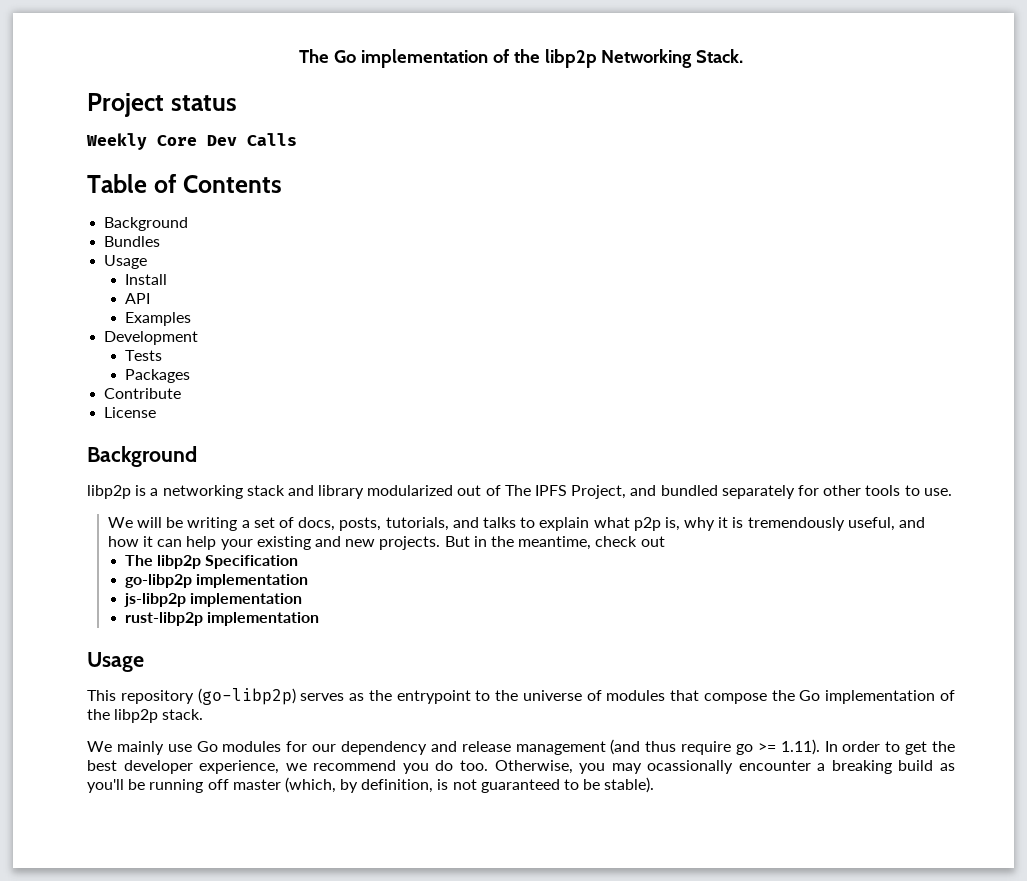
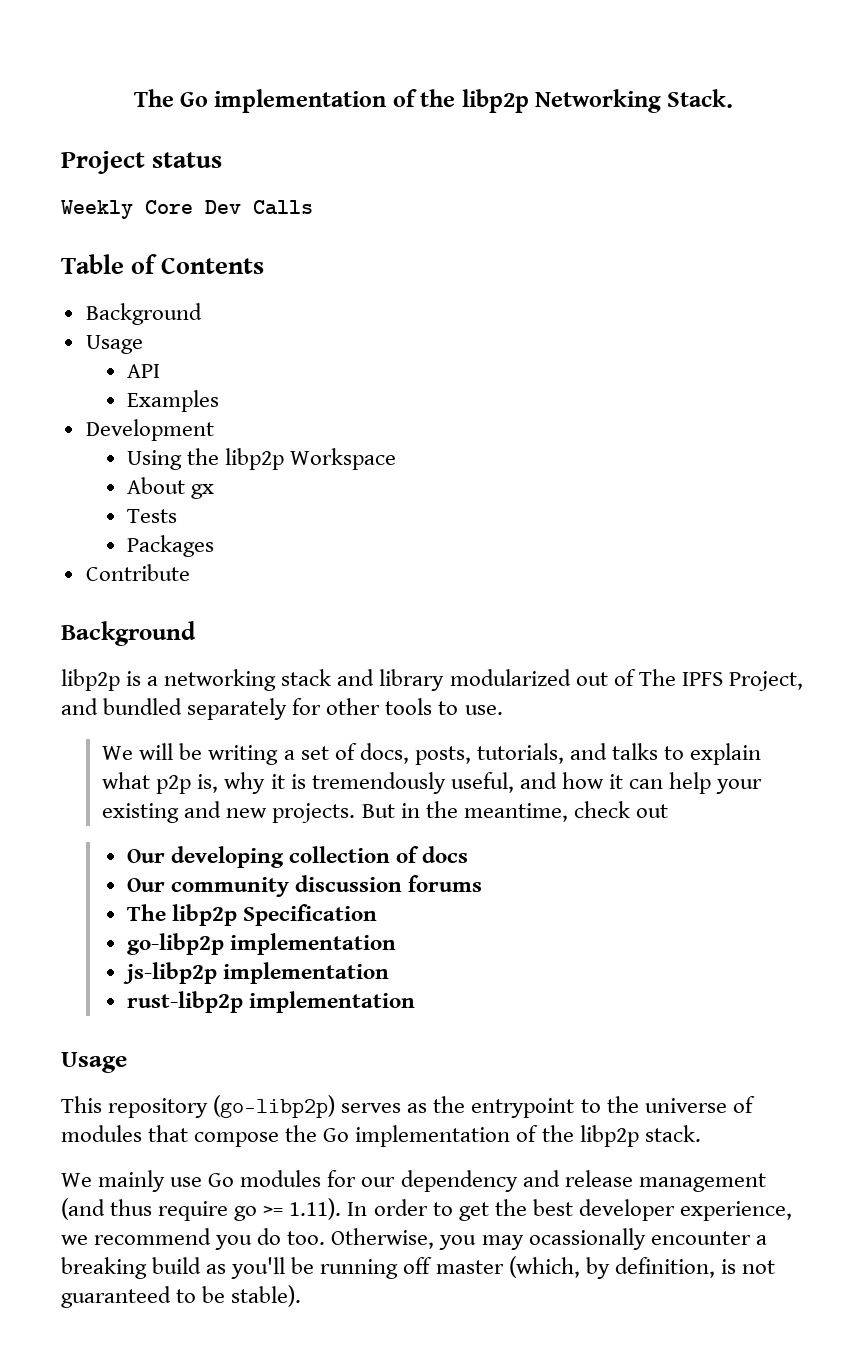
  Table of Contents
  Background
- Bundles
  Usage
- Install
+ Using the libp2p Workspace
+ About gx
- License
+ Our developing collection of docs
+ Our community discussion forums

